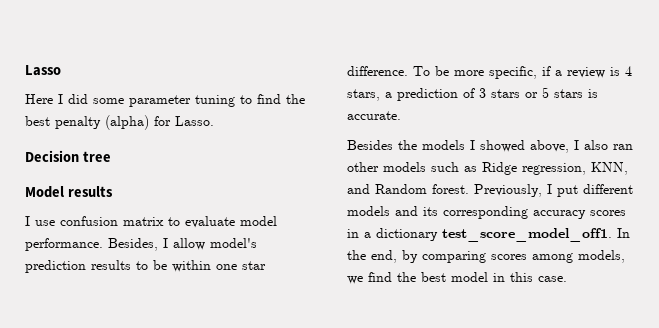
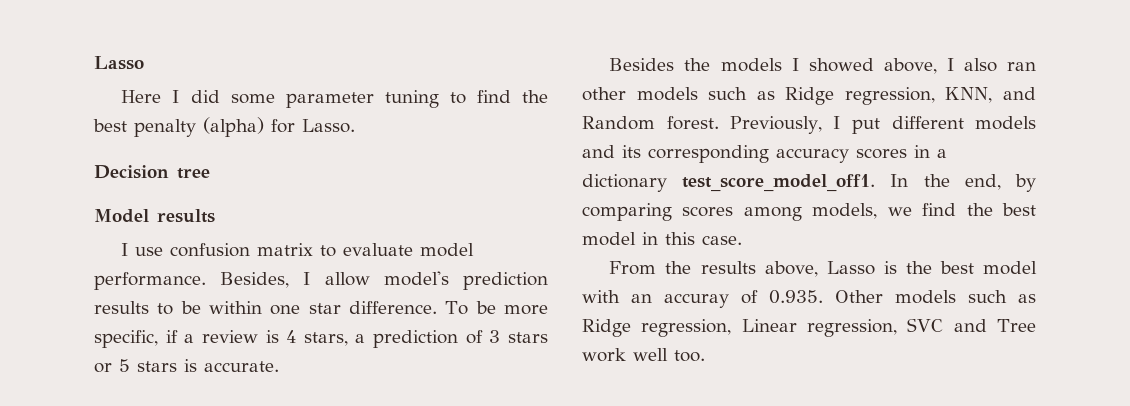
+ From the results above, Lasso is the best model with an accuray of 0.935. Other models such as Ridge regression, Linear regression, SVC and Tree work well too.

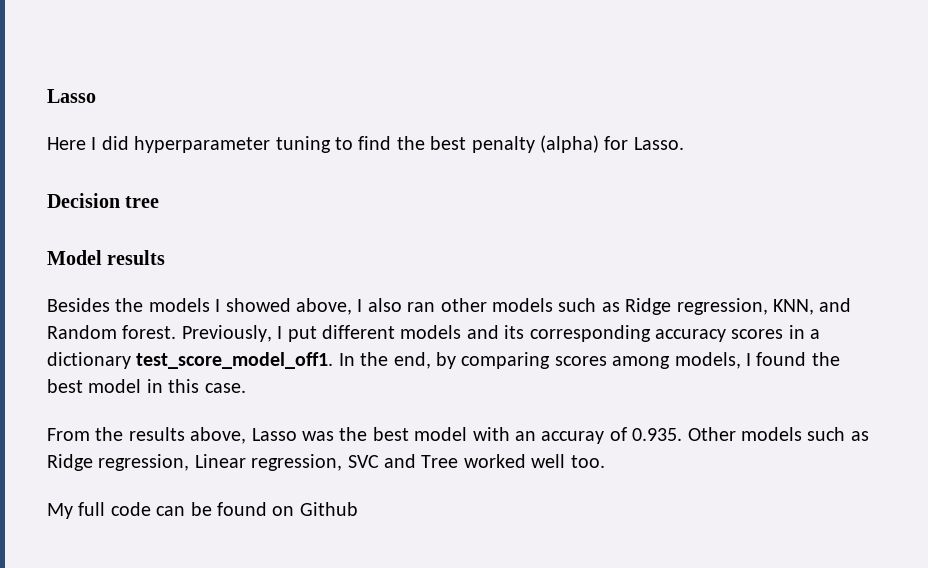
- Here I did some parameter tuning to find the best penalty (alpha) for Lasso.
+ Here I did hyperparameter tuning to find the best penalty (alpha) for Lasso.
- I use confusion matrix to evaluate model performance. Besides, I allow model's prediction results to be within one star difference. To be more specific, if a review is 4 stars, a prediction of 3 stars or 5 stars is accurate.
- In the end, by comparing scores among models, we find the best model in this case.
+ In the end, by comparing scores among models, I found the best model in this case.
- From the results above, Lasso is the best model with an accuray of 0.935. Other models such as Ridge regression, Linear regression, SVC and Tree work well too.
+ From the results above, Lasso was the best model with an accuray of 0.935. Other models such as Ridge regression, Linear regression, SVC and Tree worked well too.
+ My full code can be found on Github

